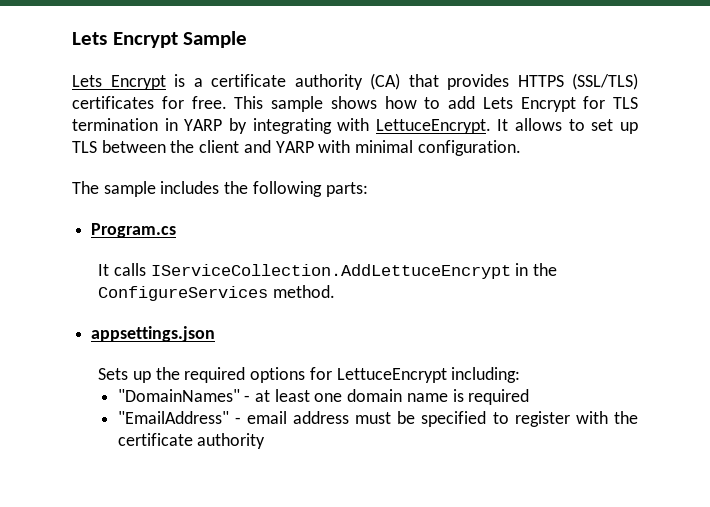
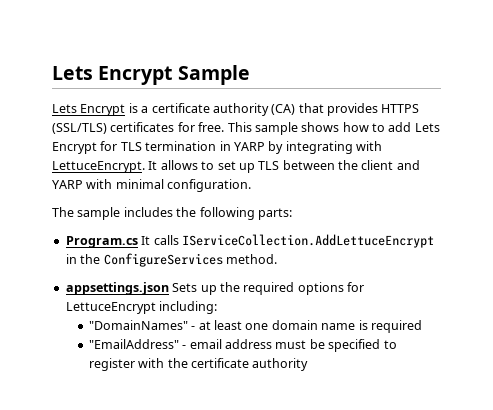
- Program.cs
- It calls IServiceCollection.AddLettuceEncrypt in the ConfigureServices method.
+ Program.cs It calls IServiceCollection.AddLettuceEncrypt in the ConfigureServices method.
- appsettings.json
- Sets up the required options for LettuceEncrypt including:
+ appsettings.json Sets up the required options for LettuceEncrypt including:

